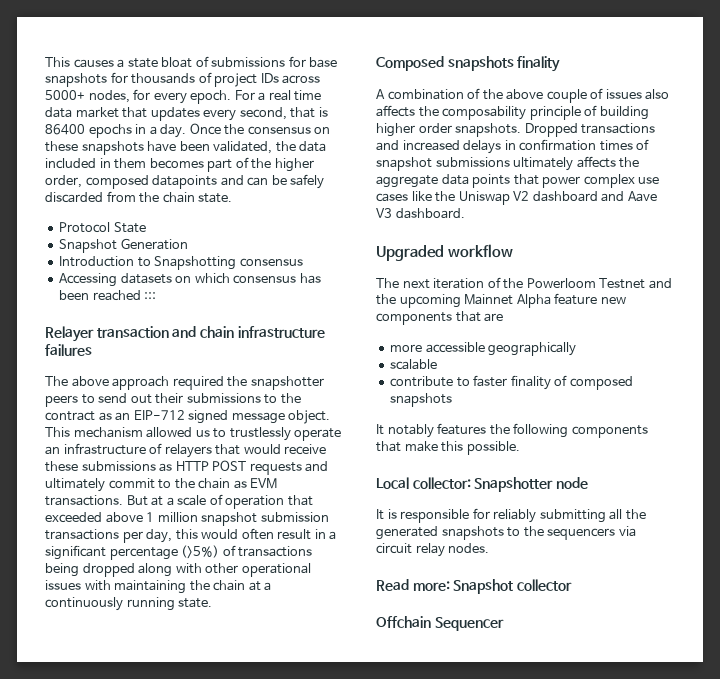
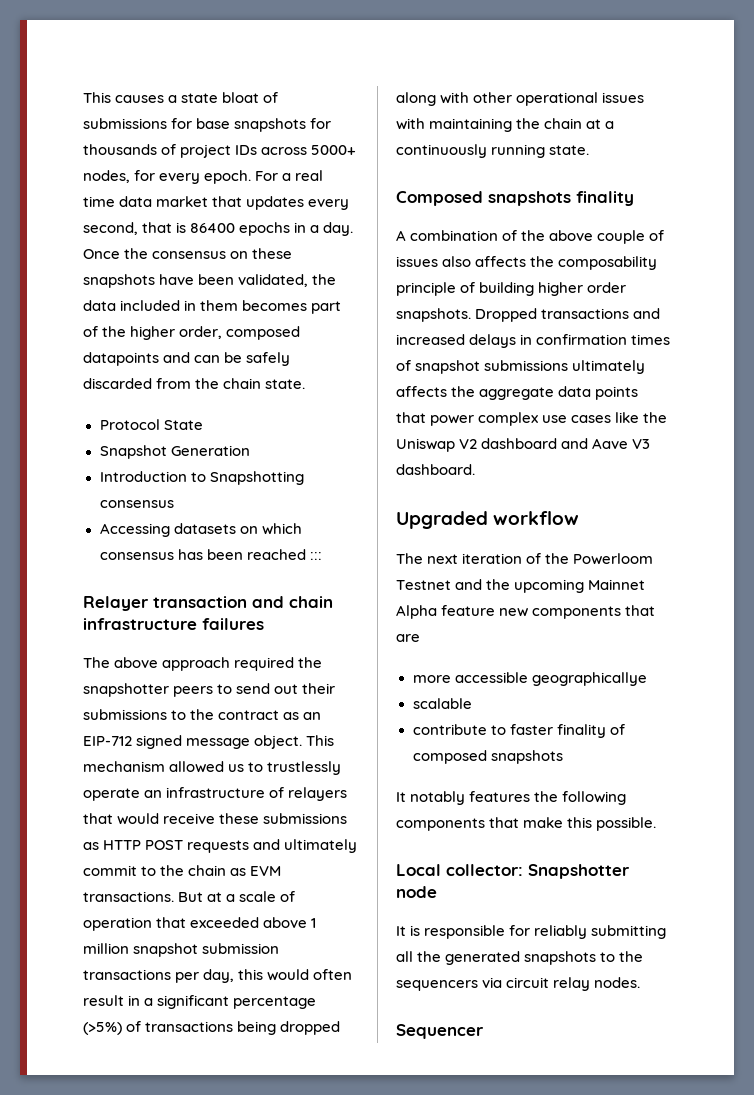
- more accessible geographically
+ more accessible geographicallye
- Read more: Snapshot collector
- Offchain Sequencer
+ Sequencer

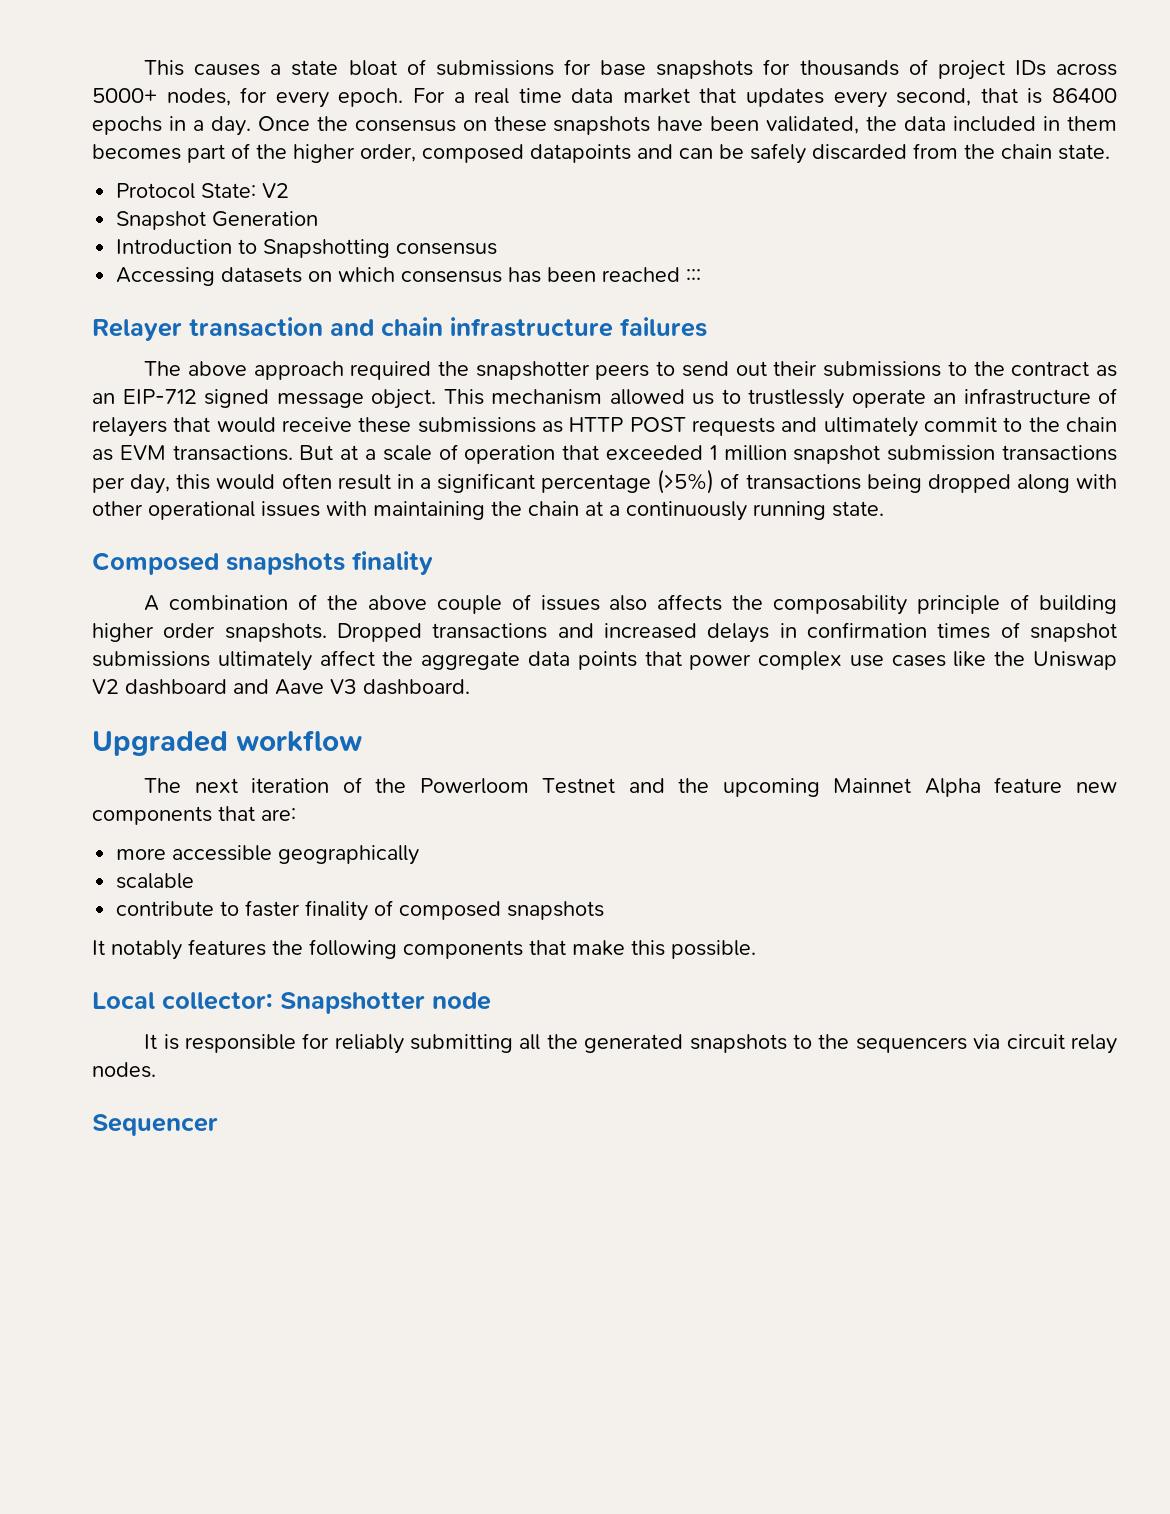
- Protocol State
+ Protocol State: V2
- But at a scale of operation that exceeded above 1 million snapshot submission transactions per day, this would often result in a significant percentage (>5%) of transactions being dropped along with other operational issues with maintaining the chain at a continuously running state.
+ But at a scale of operation that exceeded 1 million snapshot submission transactions per day, this would often result in a significant percentage (>5%) of transactions being dropped along with other operational issues with maintaining the chain at a continuously running state.
- Dropped transactions and increased delays in confirmation times of snapshot submissions ultimately affects the aggregate data points that power complex use cases like the Uniswap V2 dashboard and Aave V3 dashboard.
+ Dropped transactions and increased delays in confirmation times of snapshot submissions ultimately affect the aggregate data points that power complex use cases like the Uniswap V2 dashboard and Aave V3 dashboard.
- The next iteration of the Powerloom Testnet and the upcoming Mainnet Alpha feature new components that are
+ The next iteration of the Powerloom Testnet and the upcoming Mainnet Alpha feature new components that are:
- more accessible geographicallye
+ more accessible geographically

